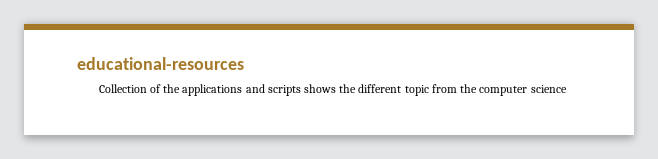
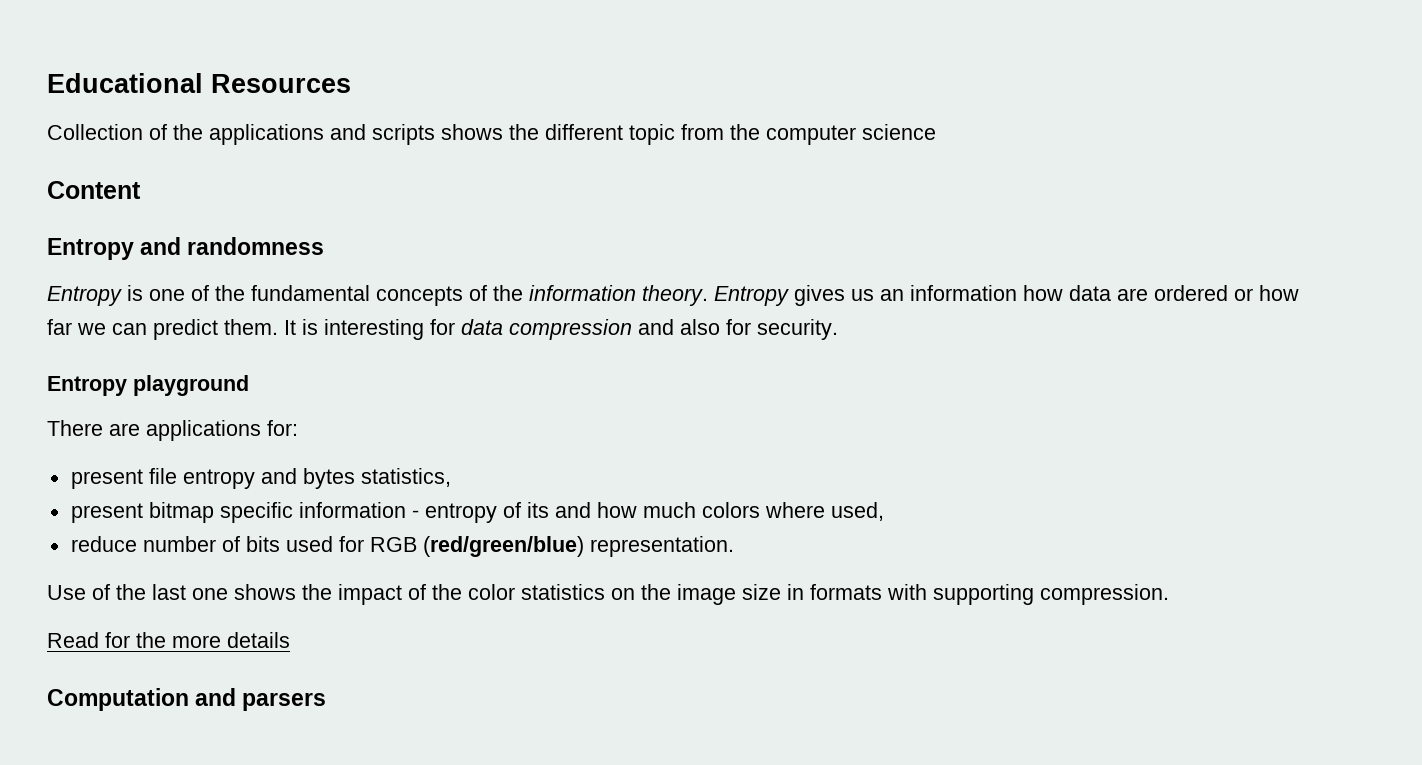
- educational-resources
+ Educational Resources
+ Content
+ Entropy and randomness
+ Entropy is one of the fundamental concepts of the information theory. Entropy gives us an information how data are ordered or how far we can predict them. It is interesting for data compression and also for security.
+ Entropy playground
+ There are applications for:
+ present file entropy and bytes statistics,
+ present bitmap specific information - entropy of its and how much colors where used,
+ reduce number of bits used for RGB (red/green/blue) representation.
+ Use of the last one shows the impact of the color statistics on the image size in formats with supporting compression.
+ Read for the more details
+ Computation and parsers

